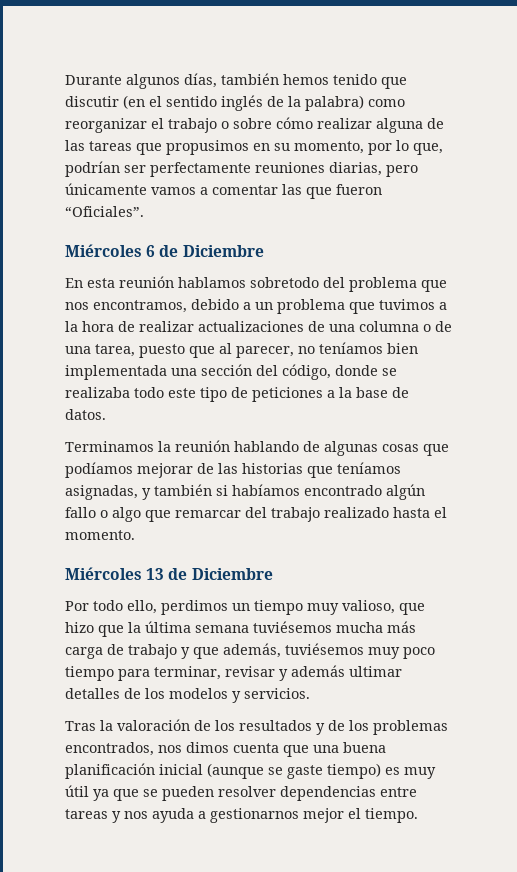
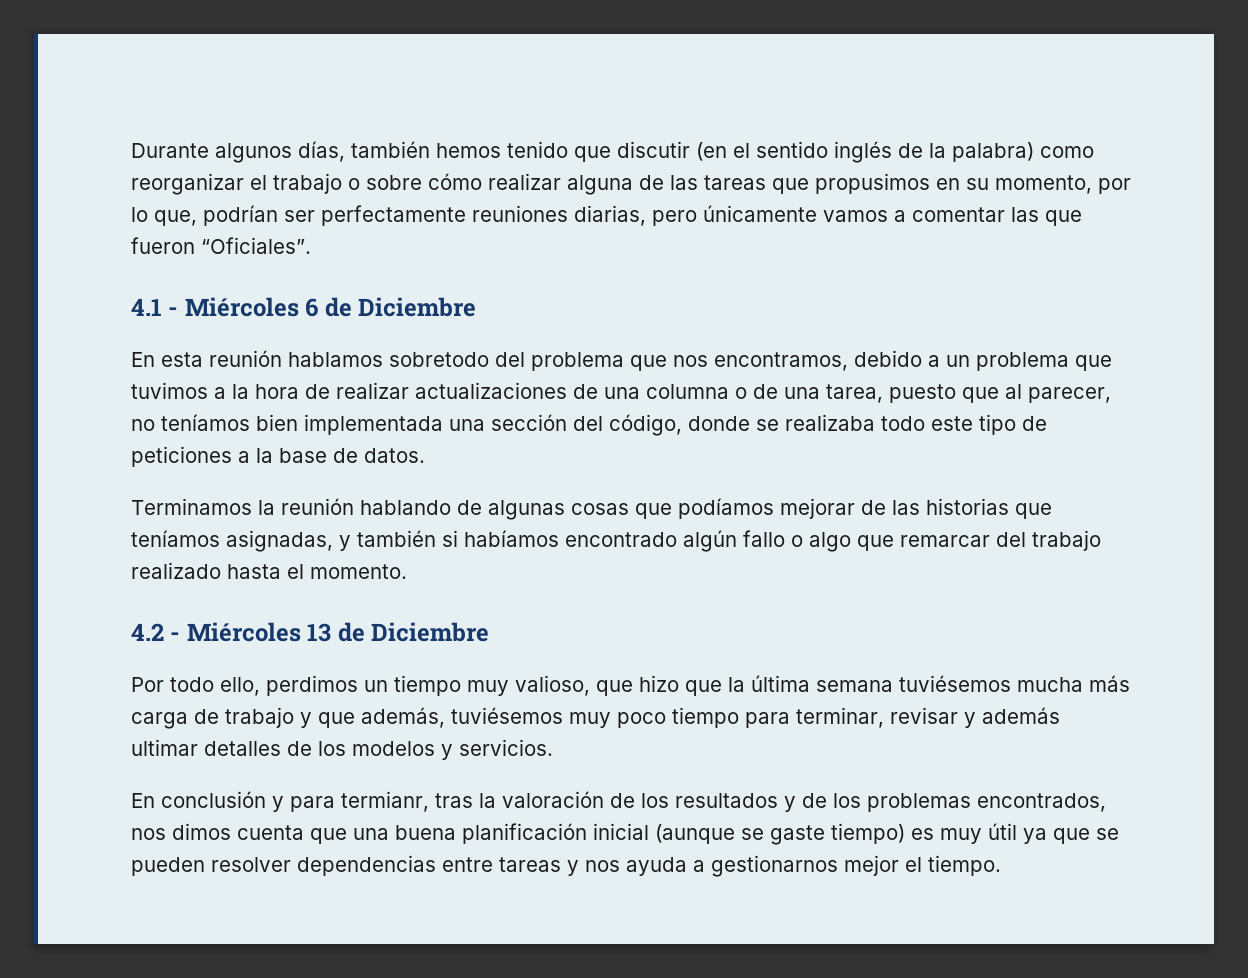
- Miércoles 6 de Diciembre
+ 4.1 - Miércoles 6 de Diciembre
- Miércoles 13 de Diciembre
+ 4.2 - Miércoles 13 de Diciembre
- Tras la valoración de los resultados y de los problemas encontrados, nos dimos cuenta que una buena planificación inicial (aunque se gaste tiempo) es muy útil ya que se pueden resolver dependencias entre tareas y nos ayuda a gestionarnos mejor el tiempo.
+ En conclusión y para termianr, tras la valoración de los resultados y de los problemas encontrados, nos dimos cuenta que una buena planificación inicial (aunque se gaste tiempo) es muy útil ya que se pueden resolver dependencias entre tareas y nos ayuda a gestionarnos mejor el tiempo.

